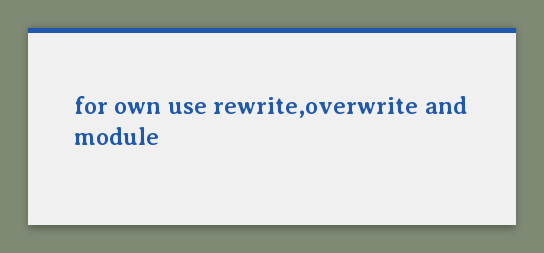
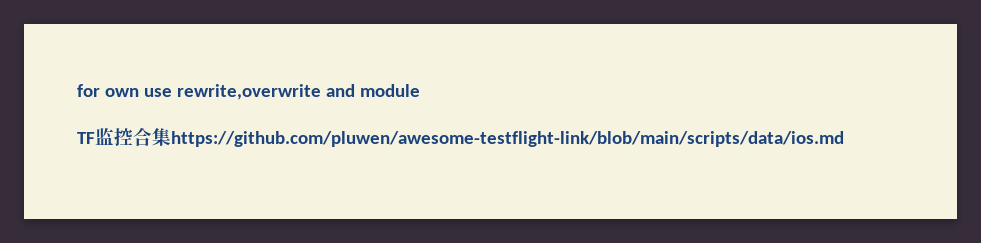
+ TF监控合集https://github.com/pluwen/awesome-testflight-link/blob/main/scripts/data/ios.md

